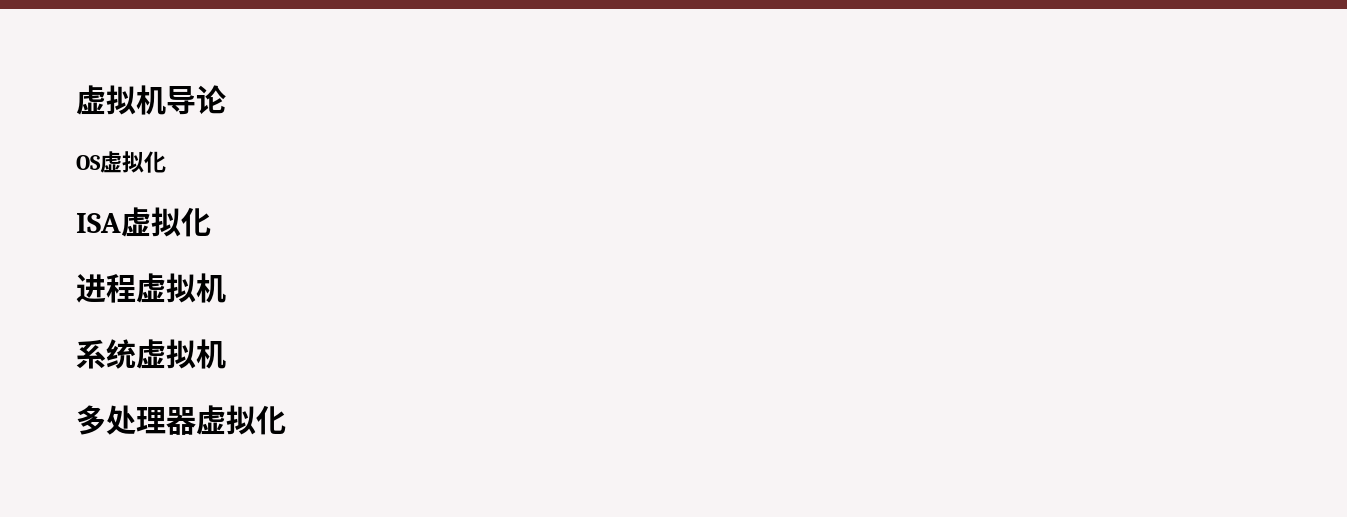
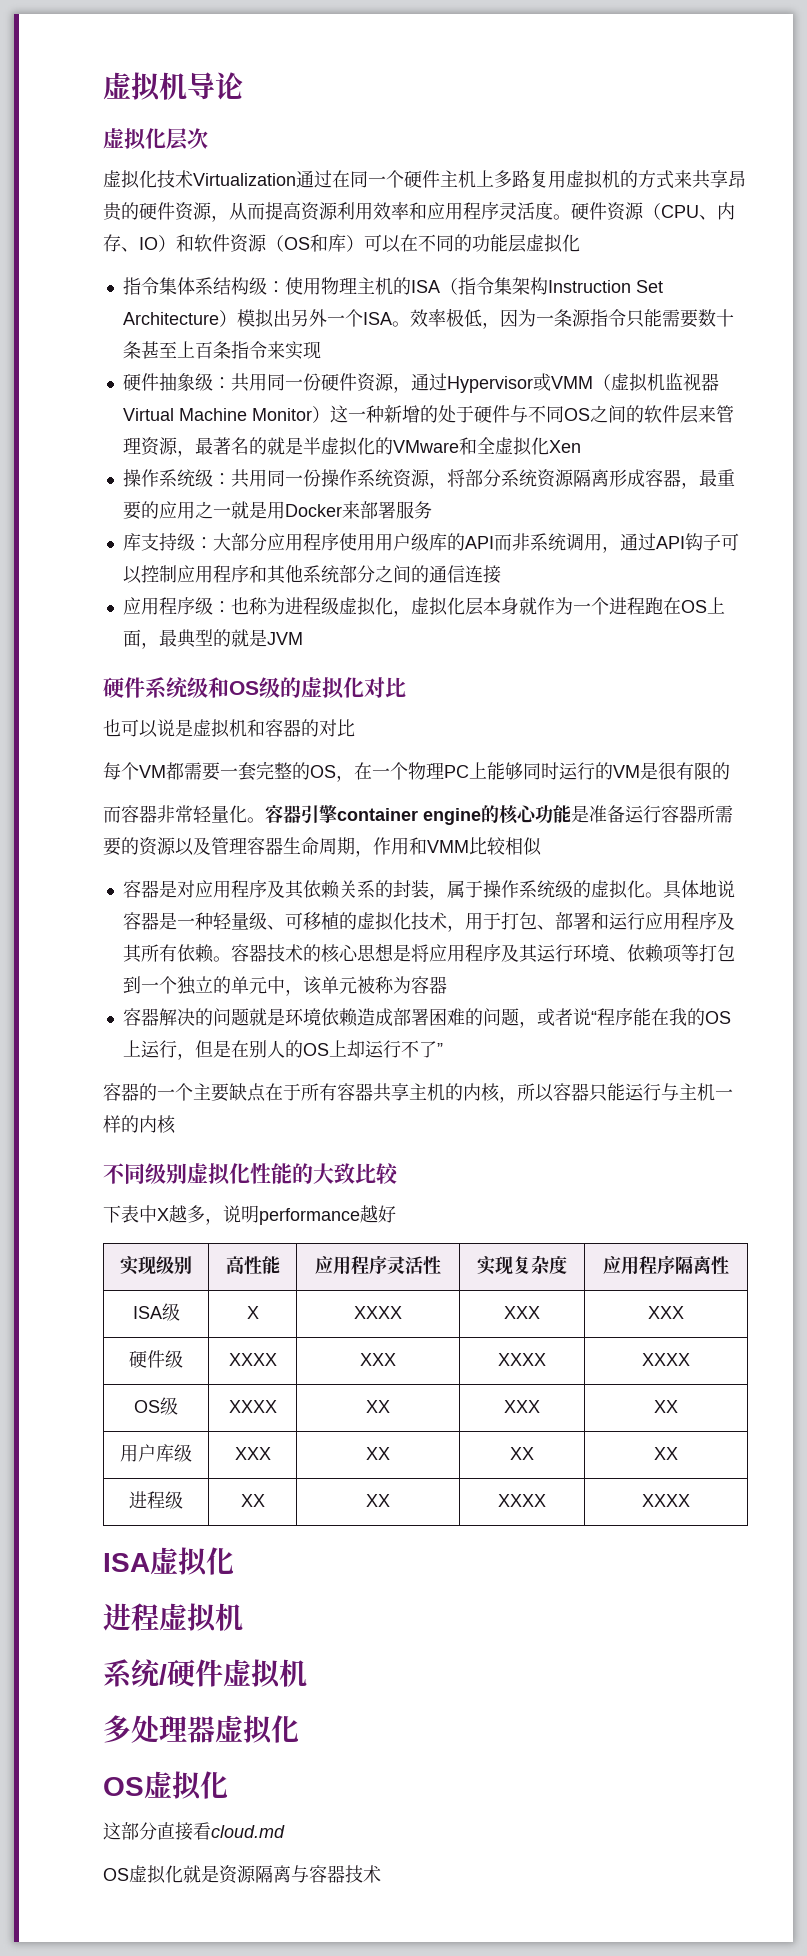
- OS虚拟化
+ 虚拟化层次
+ 虚拟化技术Virtualization通过在同一个硬件主机上多路复用虚拟机的方式来共享昂贵的硬件资源，从而提高资源利用效率和应用程序灵活度。硬件资源（CPU、内存、IO）和软件资源（OS和库）可以在不同的功能层虚拟化
+ 指令集体系结构级：使用物理主机的ISA（指令集架构Instruction Set Architecture）模拟出另外一个ISA。效率极低，因为一条源指令只能需要数十条甚至上百条指令来实现
+ 硬件抽象级：共用同一份硬件资源，通过Hypervisor或VMM（虚拟机监视器Virtual Machine Monitor）这一种新增的处于硬件与不同OS之间的软件层来管理资源，最著名的就是半虚拟化的VMware和全虚拟化Xen
+ 操作系统级：共用同一份操作系统资源，将部分系统资源隔离形成容器，最重要的应用之一就是用Docker来部署服务
+ 库支持级：大部分应用程序使用用户级库的API而非系统调用，通过API钩子可以控制应用程序和其他系统部分之间的通信连接
+ 应用程序级：也称为进程级虚拟化，虚拟化层本身就作为一个进程跑在OS上面，最典型的就是JVM
+ 硬件系统级和OS级的虚拟化对比
+ 也可以说是虚拟机和容器的对比
+ 每个VM都需要一套完整的OS，在一个物理PC上能够同时运行的VM是很有限的
+ 而容器非常轻量化。容器引擎container engine的核心功能是准备运行容器所需要的资源以及管理容器生命周期，作用和VMM比较相似
+ 容器是对应用程序及其依赖关系的封装，属于操作系统级的虚拟化。具体地说容器是一种轻量级、可移植的虚拟化技术，用于打包、部署和运行应用程序及其所有依赖。容器技术的核心思想是将应用程序及其运行环境、依赖项等打包到一个独立的单元中，该单元被称为容器
+ 容器解决的问题就是环境依赖造成部署困难的问题，或者说“程序能在我的OS上运行，但是在别人的OS上却运行不了”
+ 容器的一个主要缺点在于所有容器共享主机的内核，所以容器只能运行与主机一样的内核
+ 不同级别虚拟化性能的大致比较
+ 下表中X越多，说明performance越好
+ 实现级别 | 高性能 | 应用程序灵活性 | 实现复杂度 | 应用程序隔离性
+ ISA级 | X | XXXX | XXX | XXX
+ 硬件级 | XXXX | XXX | XXXX | XXXX
+ OS级 | XXXX | XX | XXX | XX
+ 用户库级 | XXX | XX | XX | XX
+ 进程级 | XX | XX | XXXX | XXXX
- 系统虚拟机
+ 系统/硬件虚拟机
  多处理器虚拟化
+ OS虚拟化
+ 这部分直接看cloud.md
+ OS虚拟化就是资源隔离与容器技术

